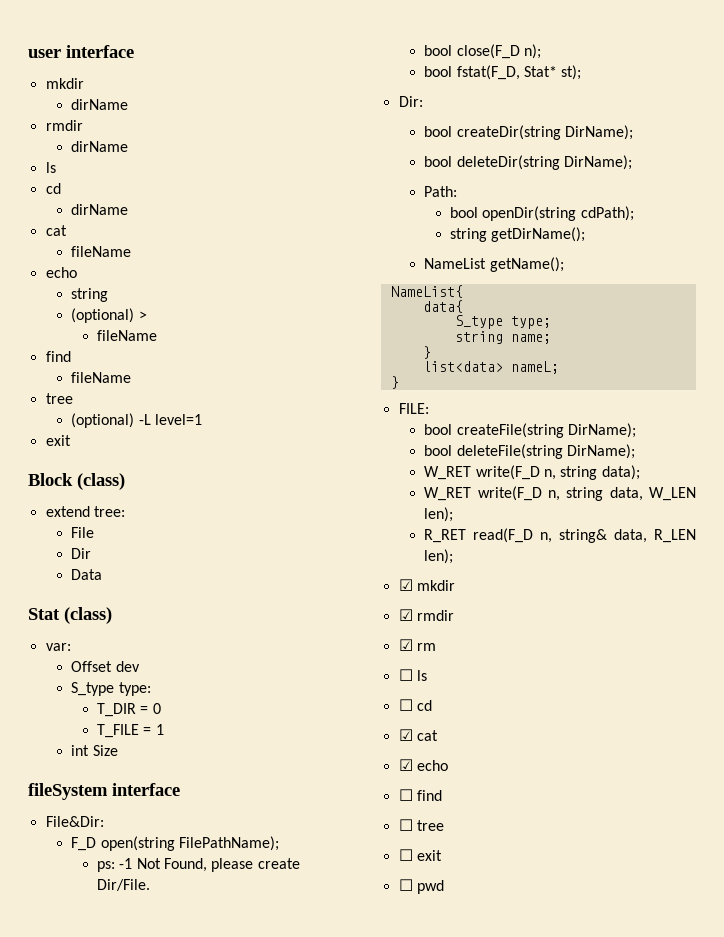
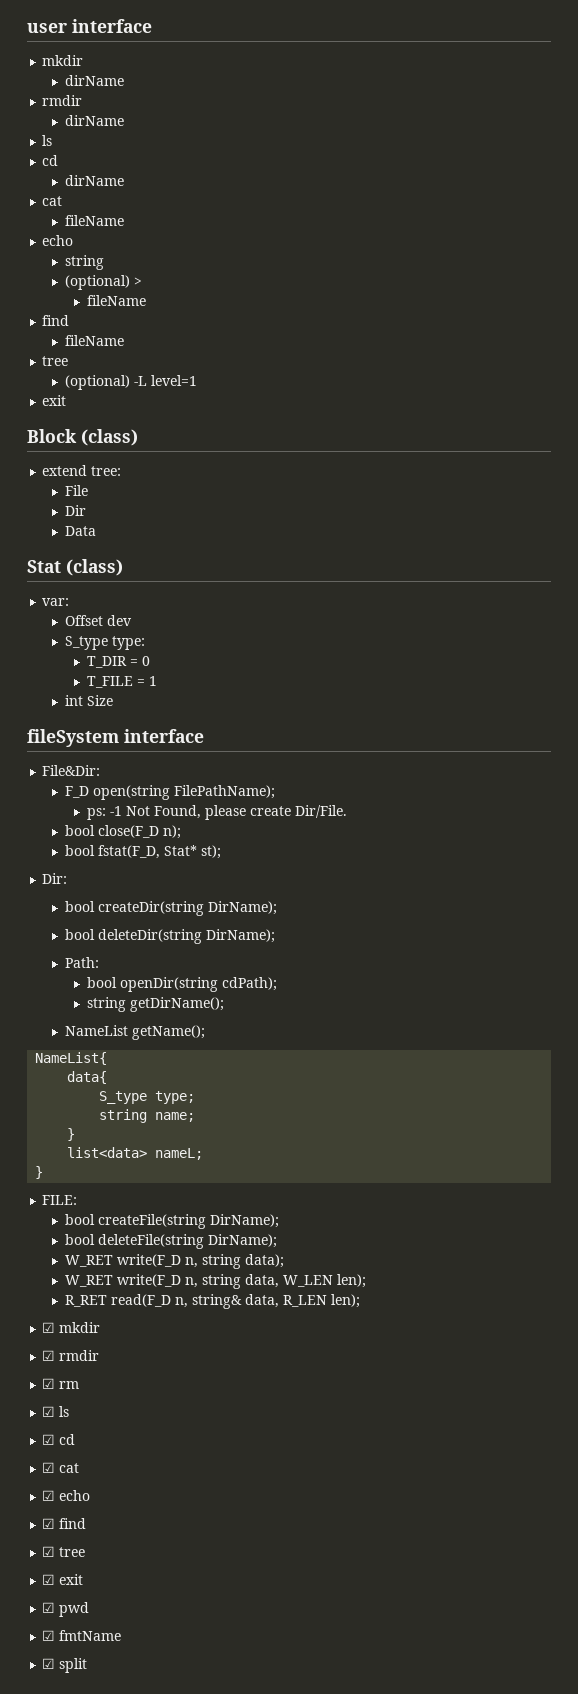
- ☐ ls
- ☐ cd
+ ☑ ls
+ ☑ cd
- ☐ find
- ☐ tree
- ☐ exit
- ☐ pwd
+ ☑ find
+ ☑ tree
+ ☑ exit
+ ☑ pwd
+ ☑ fmtName
+ ☑ split

